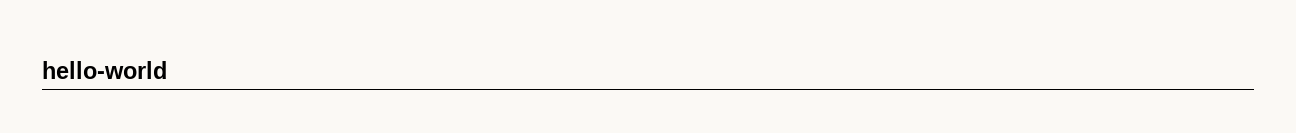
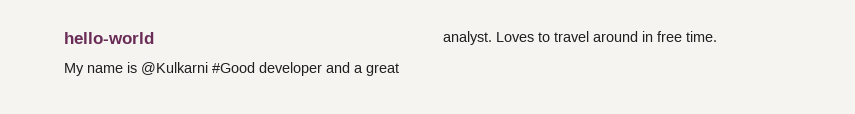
+ My name is @Kulkarni #Good developer and a great analyst. Loves to travel around in free time.

